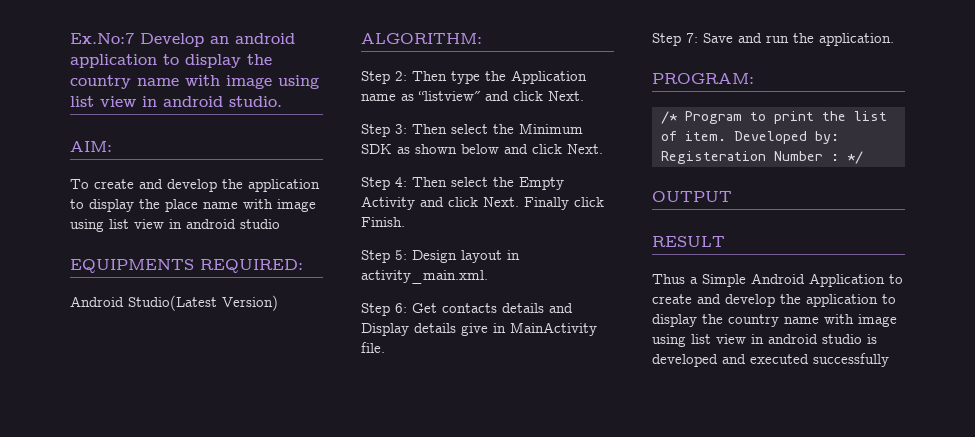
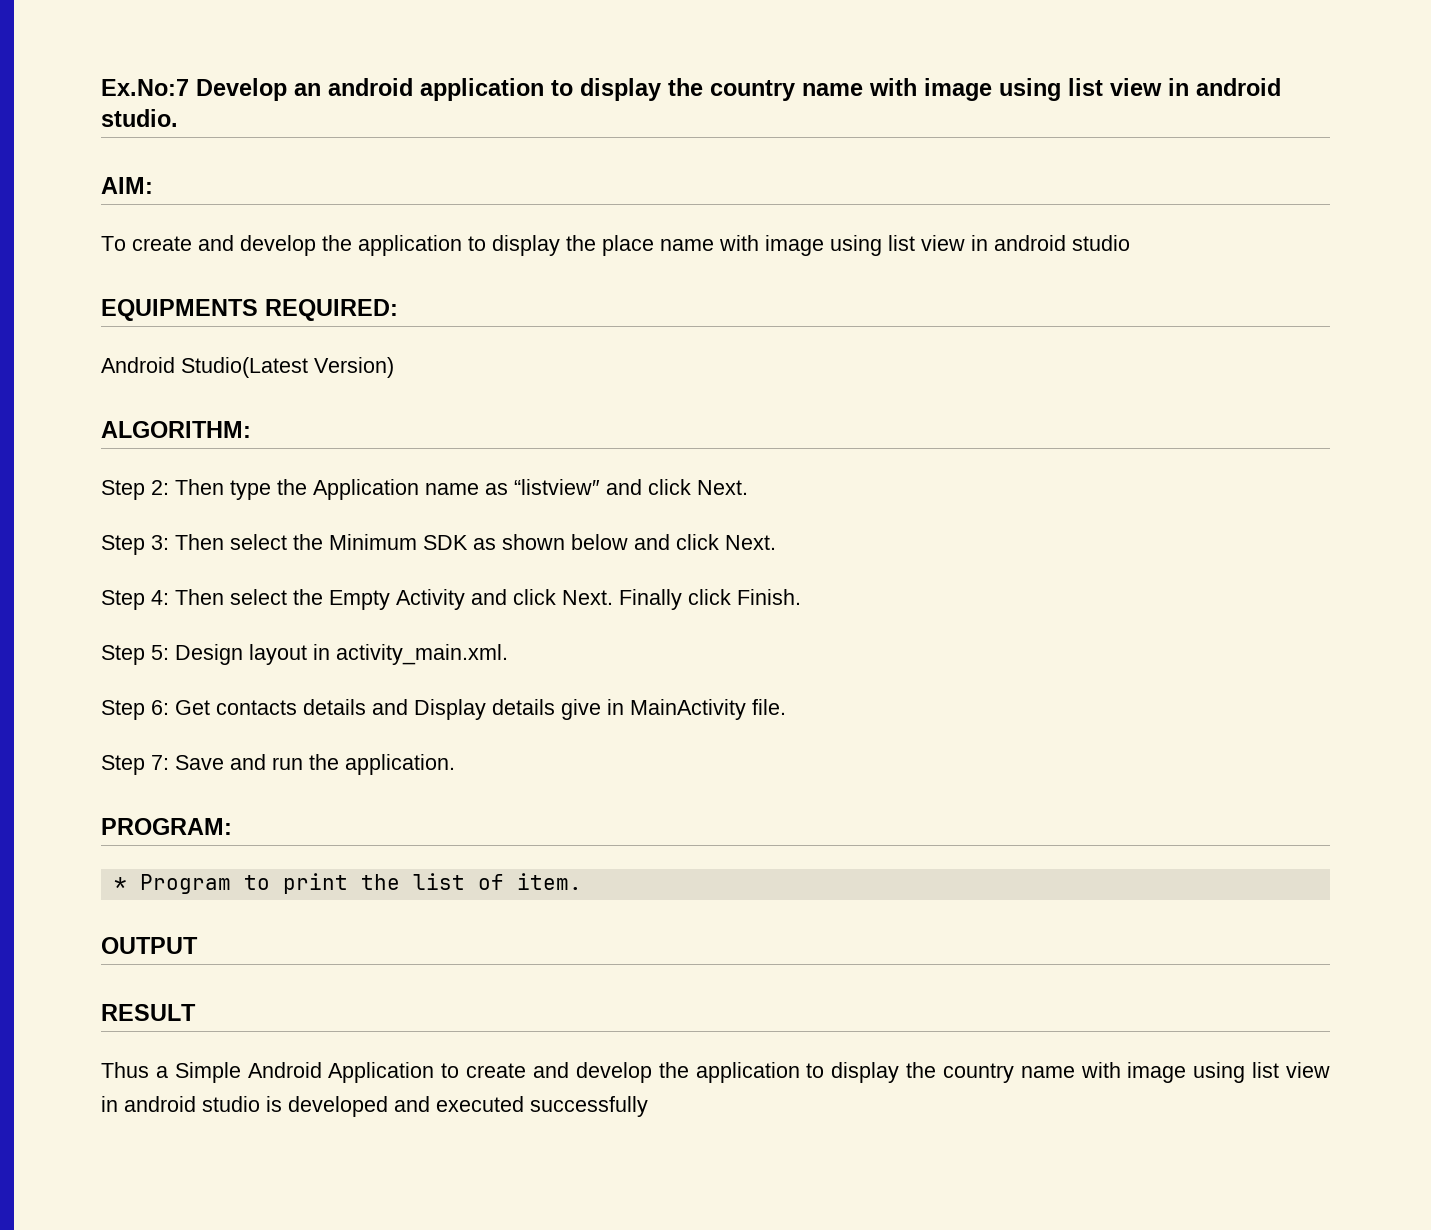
- /* Program to print the list of item. Developed by: Registeration Number : */
+ * Program to print the list of item.

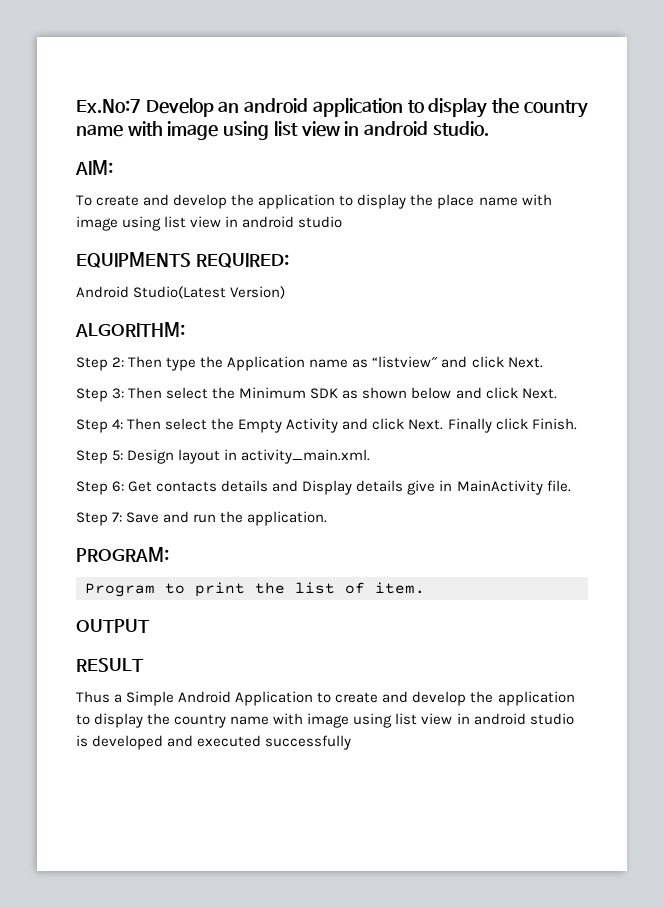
- * Program to print the list of item.
+ Program to print the list of item.

